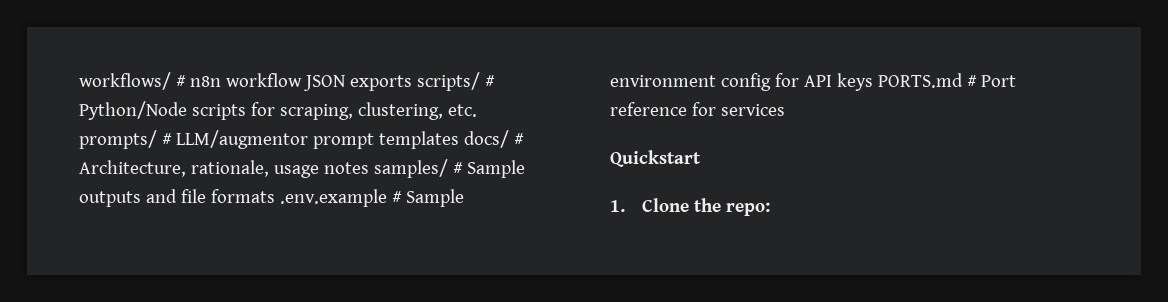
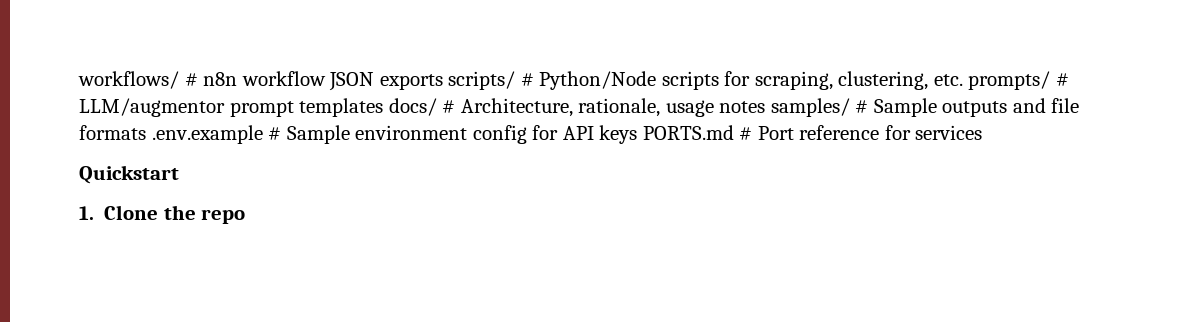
- 1. Clone the repo:
+ 1. Clone the repo

